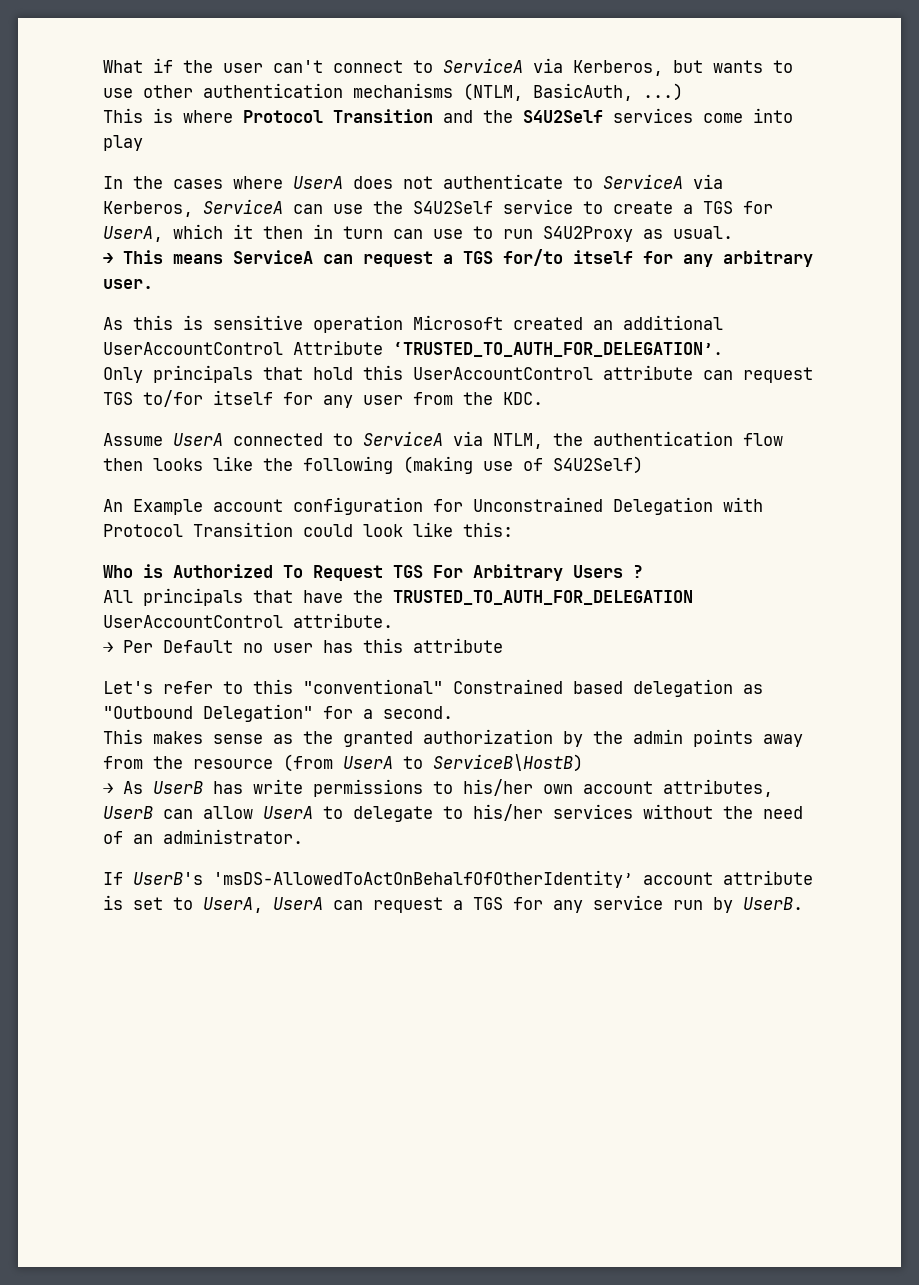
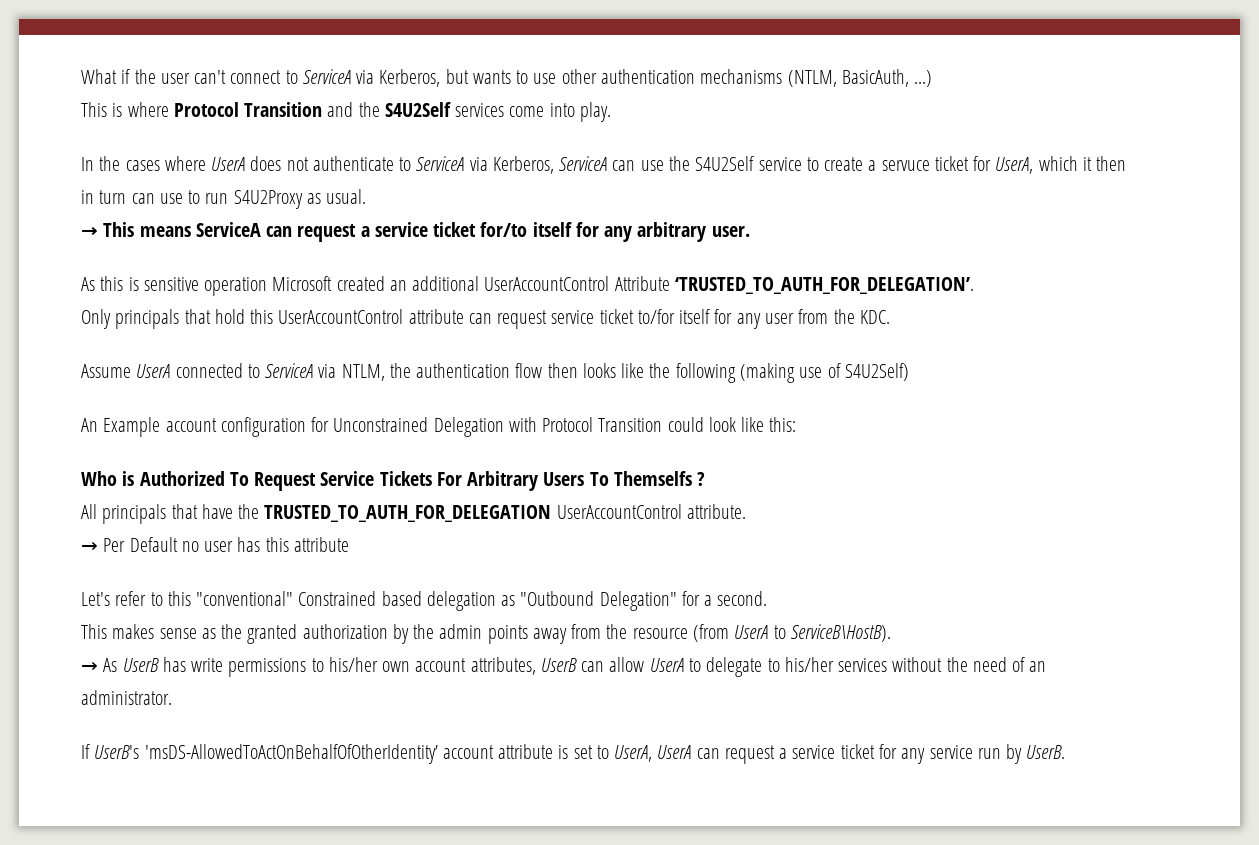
- This is where Protocol Transition and the S4U2Self services come into play
+ This is where Protocol Transition and the S4U2Self services come into play.
- In the cases where UserA does not authenticate to ServiceA via Kerberos, ServiceA can use the S4U2Self service to create a TGS for UserA, which it then in turn can use to run S4U2Proxy as usual.
+ In the cases where UserA does not authenticate to ServiceA via Kerberos, ServiceA can use the S4U2Self service to create a servuce ticket for UserA, which it then in turn can use to run S4U2Proxy as usual.
- → This means ServiceA can request a TGS for/to itself for any arbitrary user.
+ → This means ServiceA can request a service ticket for/to itself for any arbitrary user.
- Only principals that hold this UserAccountControl attribute can request TGS to/for itself for any user from the KDC.
+ Only principals that hold this UserAccountControl attribute can request service ticket to/for itself for any user from the KDC.
- Who is Authorized To Request TGS For Arbitrary Users ?
+ Who is Authorized To Request Service Tickets For Arbitrary Users To Themselfs ?
- This makes sense as the granted authorization by the admin points away from the resource (from UserA to ServiceB\HostB)
+ This makes sense as the granted authorization by the admin points away from the resource (from UserA to ServiceB\HostB).
- If UserB's 'msDS-AllowedToActOnBehalfOfOtherIdentity’ account attribute is set to UserA, UserA can request a TGS for any service run by UserB.
+ If UserB's 'msDS-AllowedToActOnBehalfOfOtherIdentity’ account attribute is set to UserA, UserA can request a service ticket for any service run by UserB.

